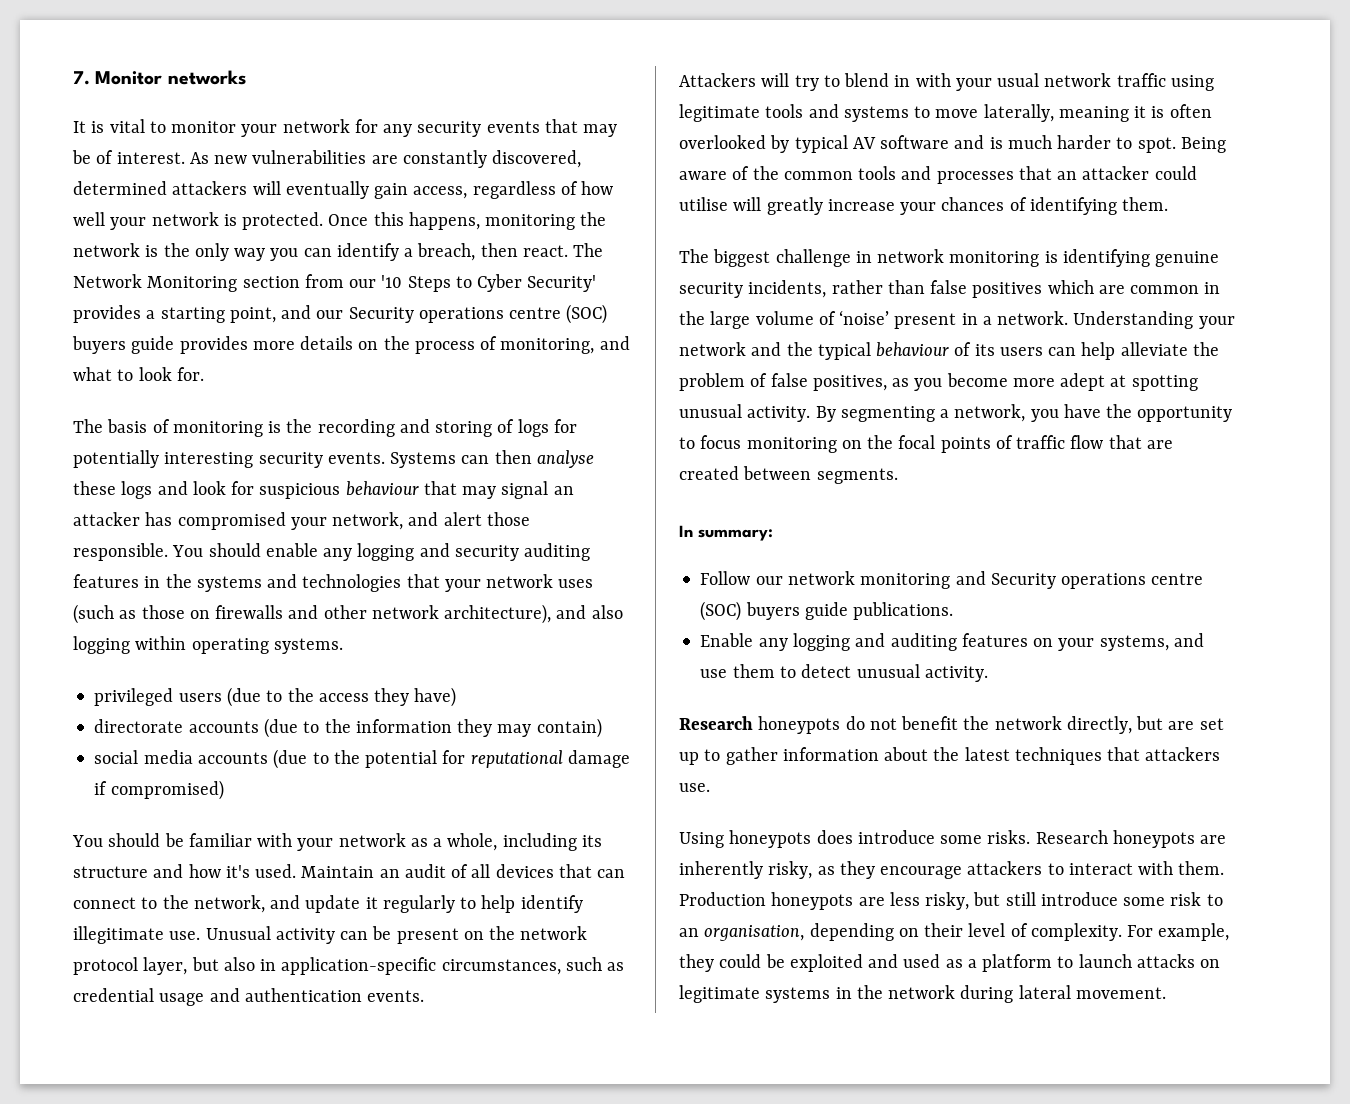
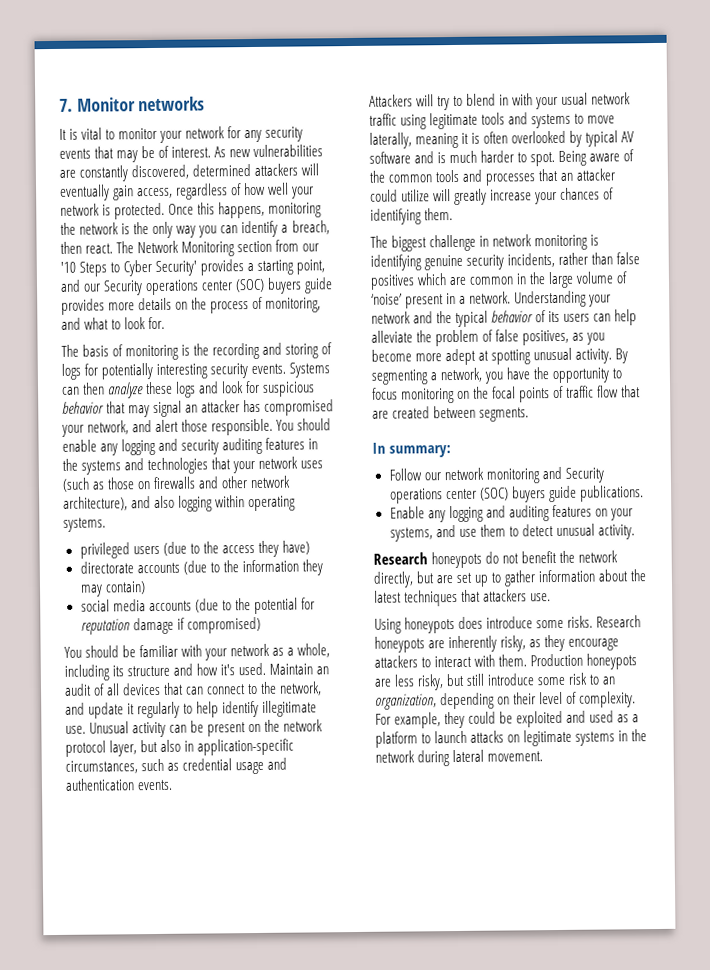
- The Network Monitoring section from our '10 Steps to Cyber Security' provides a starting point, and our Security operations centre (SOC) buyers guide provides more details on the process of monitoring, and what to look for.
+ The Network Monitoring section from our '10 Steps to Cyber Security' provides a starting point, and our Security operations center (SOC) buyers guide provides more details on the process of monitoring, and what to look for.
- Systems can then analyse these logs and look for suspicious behaviour that may signal an attacker has compromised your network, and alert those responsible.
+ Systems can then analyze these logs and look for suspicious behavior that may signal an attacker has compromised your network, and alert those responsible.
- social media accounts (due to the potential for reputational damage if compromised)
+ social media accounts (due to the potential for reputation damage if compromised)
- Being aware of the common tools and processes that an attacker could utilise will greatly increase your chances of identifying them.
+ Being aware of the common tools and processes that an attacker could utilize will greatly increase your chances of identifying them.
- Understanding your network and the typical behaviour of its users can help alleviate the problem of false positives, as you become more adept at spotting unusual activity.
+ Understanding your network and the typical behavior of its users can help alleviate the problem of false positives, as you become more adept at spotting unusual activity.
- Follow our network monitoring and Security operations centre (SOC) buyers guide publications.
+ Follow our network monitoring and Security operations center (SOC) buyers guide publications.
- Production honeypots are less risky, but still introduce some risk to an organisation, depending on their level of complexity.
+ Production honeypots are less risky, but still introduce some risk to an organization, depending on their level of complexity.

